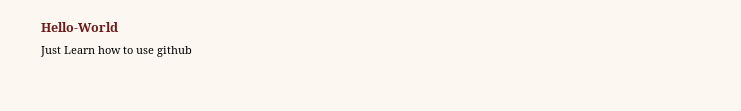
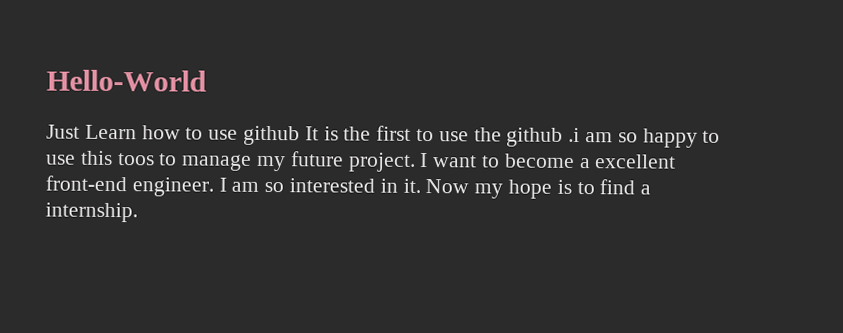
- Just Learn how to use github
+ Just Learn how to use github It is the first to use the github .i am so happy to use this toos to manage my future project. I want to become a excellent front-end engineer. I am so interested in it. Now my hope is to find a internship.

